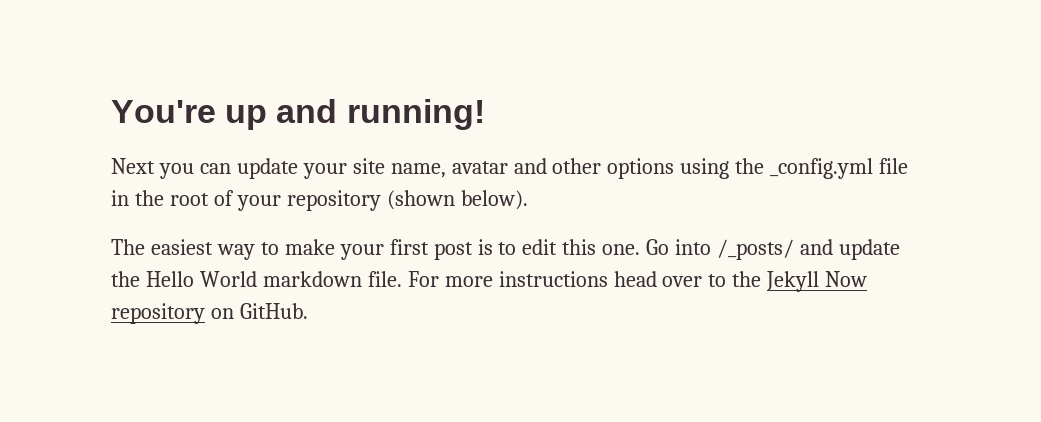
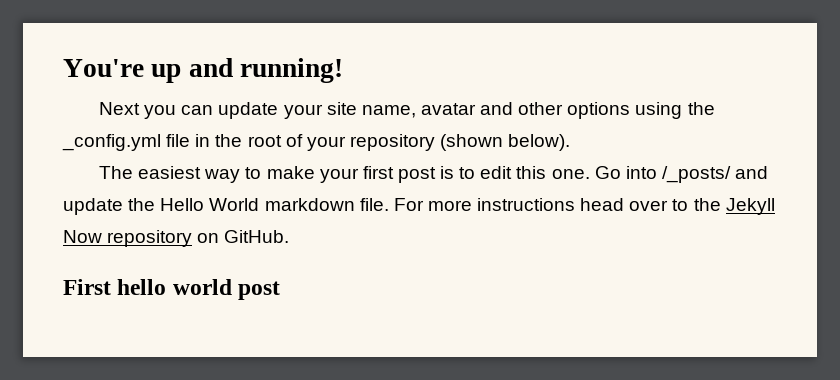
+ First hello world post

